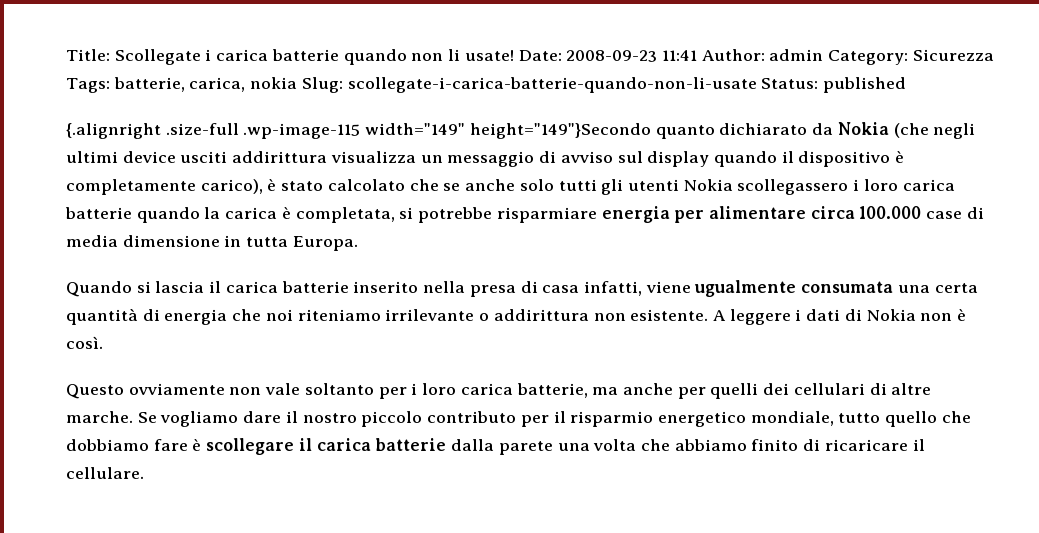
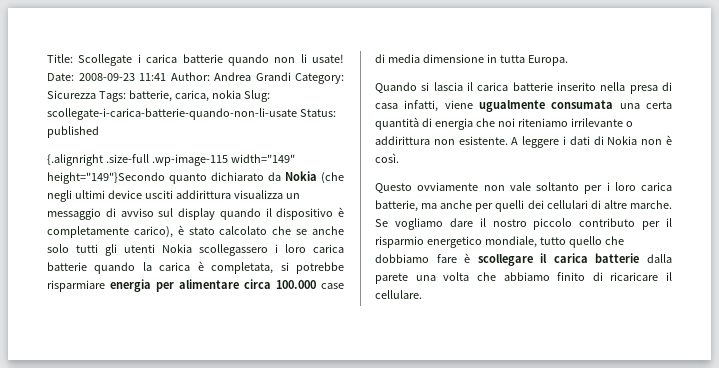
- Date: 2008-09-23 11:41 Author: admin Category: Sicurezza Tags: batterie, carica, nokia Slug: scollegate-i-carica-batterie-quando-non-li-usate Status: published
+ Date: 2008-09-23 11:41 Author: Andrea Grandi Category: Sicurezza Tags: batterie, carica, nokia Slug: scollegate-i-carica-batterie-quando-non-li-usate Status: published

